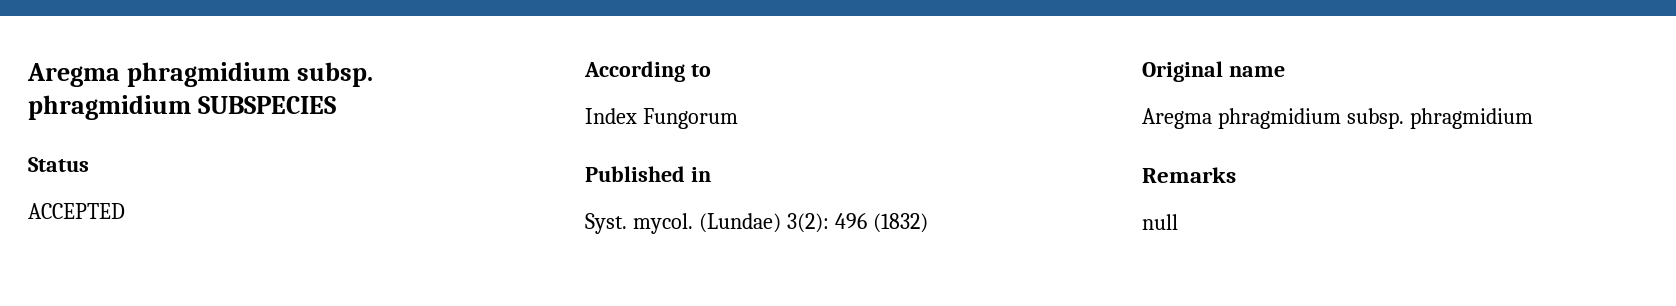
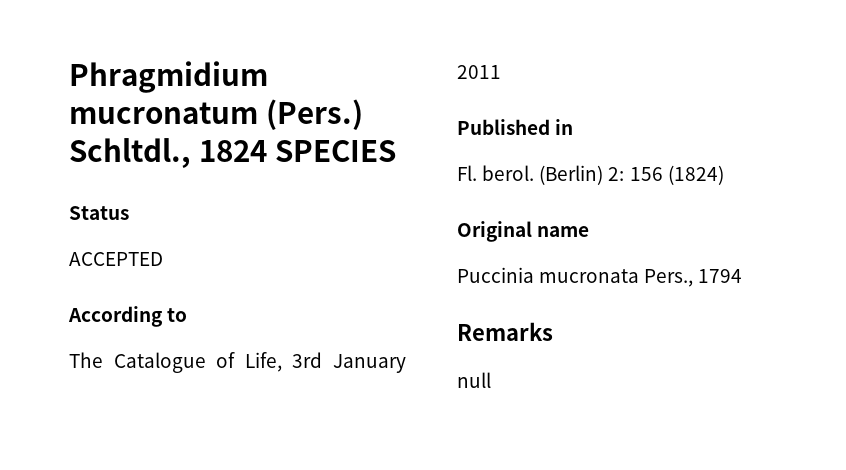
- Aregma phragmidium subsp. phragmidium SUBSPECIES
+ Phragmidium mucronatum (Pers.) Schltdl., 1824 SPECIES
  Status
  ACCEPTED
  According to
- Index Fungorum
+ The Catalogue of Life, 3rd January 2011
  Published in
- Syst. mycol. (Lundae) 3(2): 496 (1832)
+ Fl. berol. (Berlin) 2: 156 (1824)
  Original name
- Aregma phragmidium subsp. phragmidium
+ Puccinia mucronata Pers., 1794

